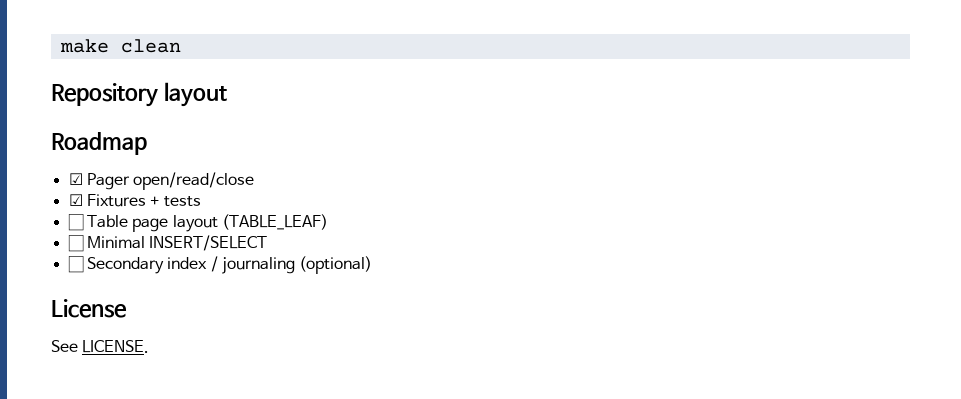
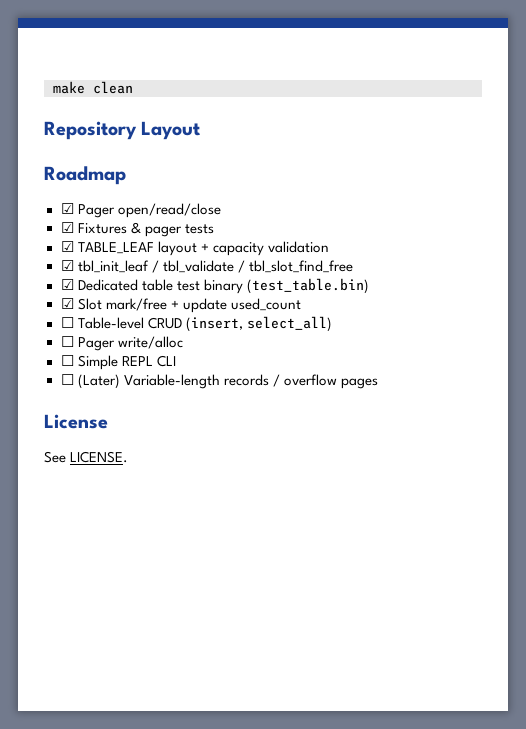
- Repository layout
+ Repository Layout
- ☑ Fixtures + tests
+ ☑ Fixtures & pager tests
- ☐ Table page layout (TABLE_LEAF)
- ☐ Minimal INSERT/SELECT
- ☐ Secondary index / journaling (optional)
+ ☑ TABLE_LEAF layout + capacity validation
+ ☑ tbl_init_leaf / tbl_validate / tbl_slot_find_free
+ ☑ Dedicated table test binary (test_table.bin)
+ ☑ Slot mark/free + update used_count
+ ☐ Table-level CRUD (insert, select_all)
+ ☐ Pager write/alloc
+ ☐ Simple REPL CLI
+ ☐ (Later) Variable-length records / overflow pages

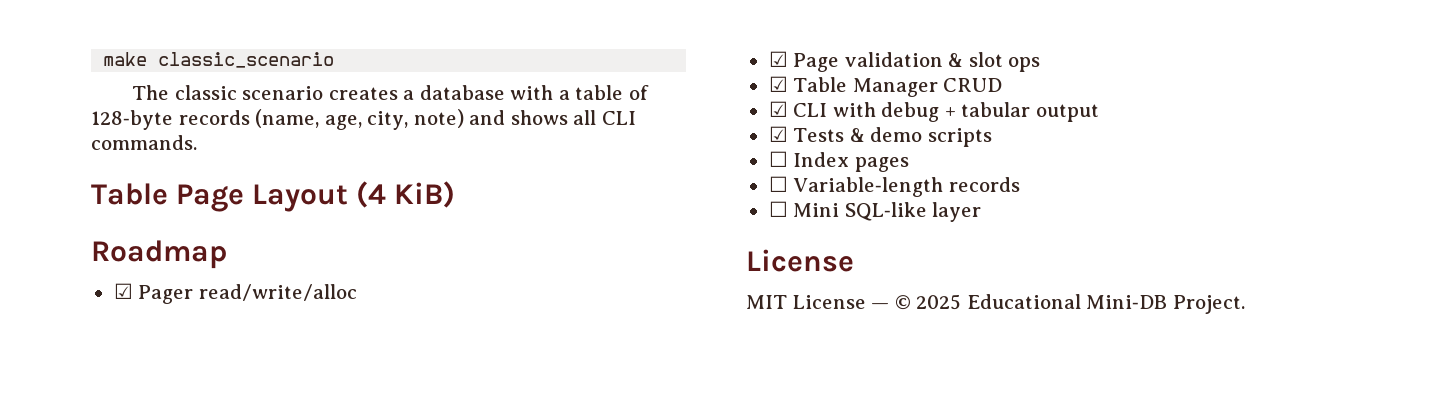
- make clean
- Repository Layout
+ make classic_scenario
+ The classic scenario creates a database with a table of 128‑byte records (name, age, city, note) and shows all CLI commands.
+ Table Page Layout (4 KiB)
- ☑ Pager open/read/close
- ☑ Fixtures & pager tests
- ☑ TABLE_LEAF layout + capacity validation
- ☑ tbl_init_leaf / tbl_validate / tbl_slot_find_free
- ☑ Dedicated table test binary (test_table.bin)
- ☑ Slot mark/free + update used_count
- ☐ Table-level CRUD (insert, select_all)
- ☐ Pager write/alloc
- ☐ Simple REPL CLI
- ☐ (Later) Variable-length records / overflow pages
+ ☑ Pager read/write/alloc
+ ☑ Page validation & slot ops
+ ☑ Table Manager CRUD
+ ☑ CLI with debug + tabular output
+ ☑ Tests & demo scripts
+ ☐ Index pages
+ ☐ Variable‑length records
+ ☐ Mini SQL‑like layer
  License
- See LICENSE.
+ MIT License — © 2025 Educational Mini‑DB Project.

